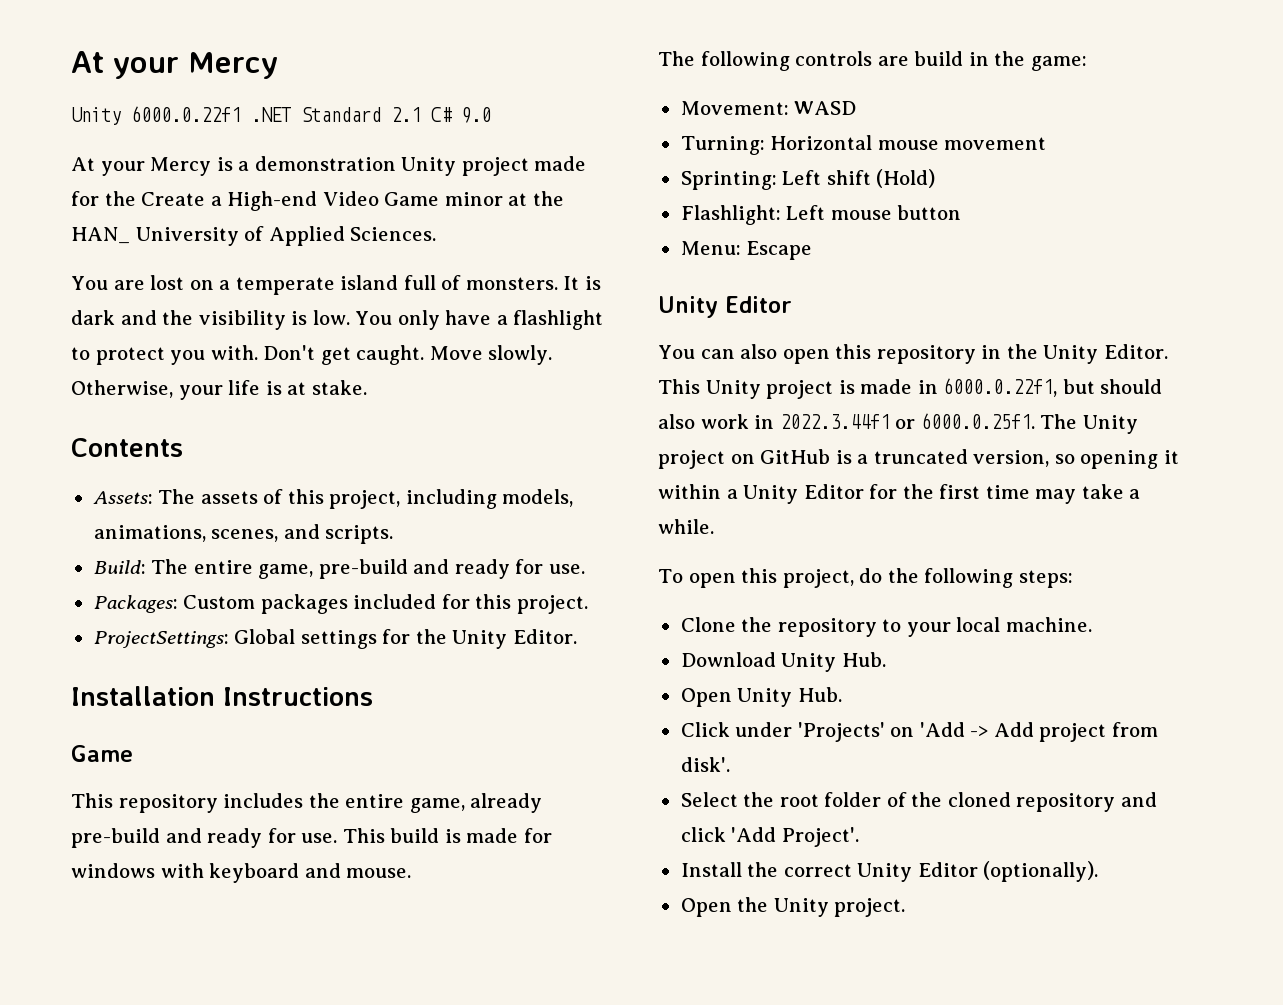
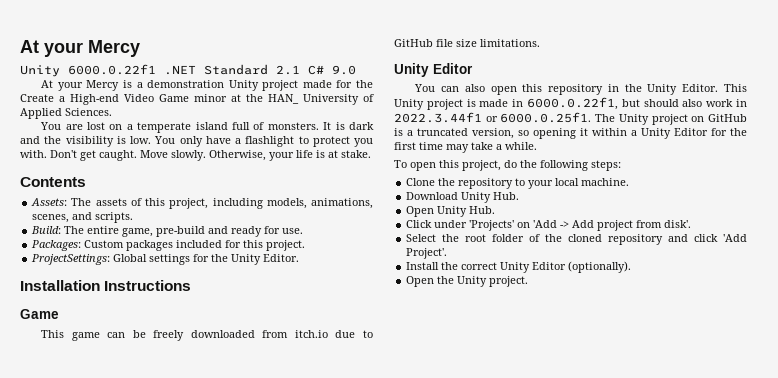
- This repository includes the entire game, already pre-build and ready for use. This build is made for windows with keyboard and mouse.
- The following controls are build in the game:
- Movement: WASD
- Turning: Horizontal mouse movement
- Sprinting: Left shift (Hold)
- Flashlight: Left mouse button
- Menu: Escape
+ This game can be freely downloaded from itch.io due to GitHub file size limitations.

